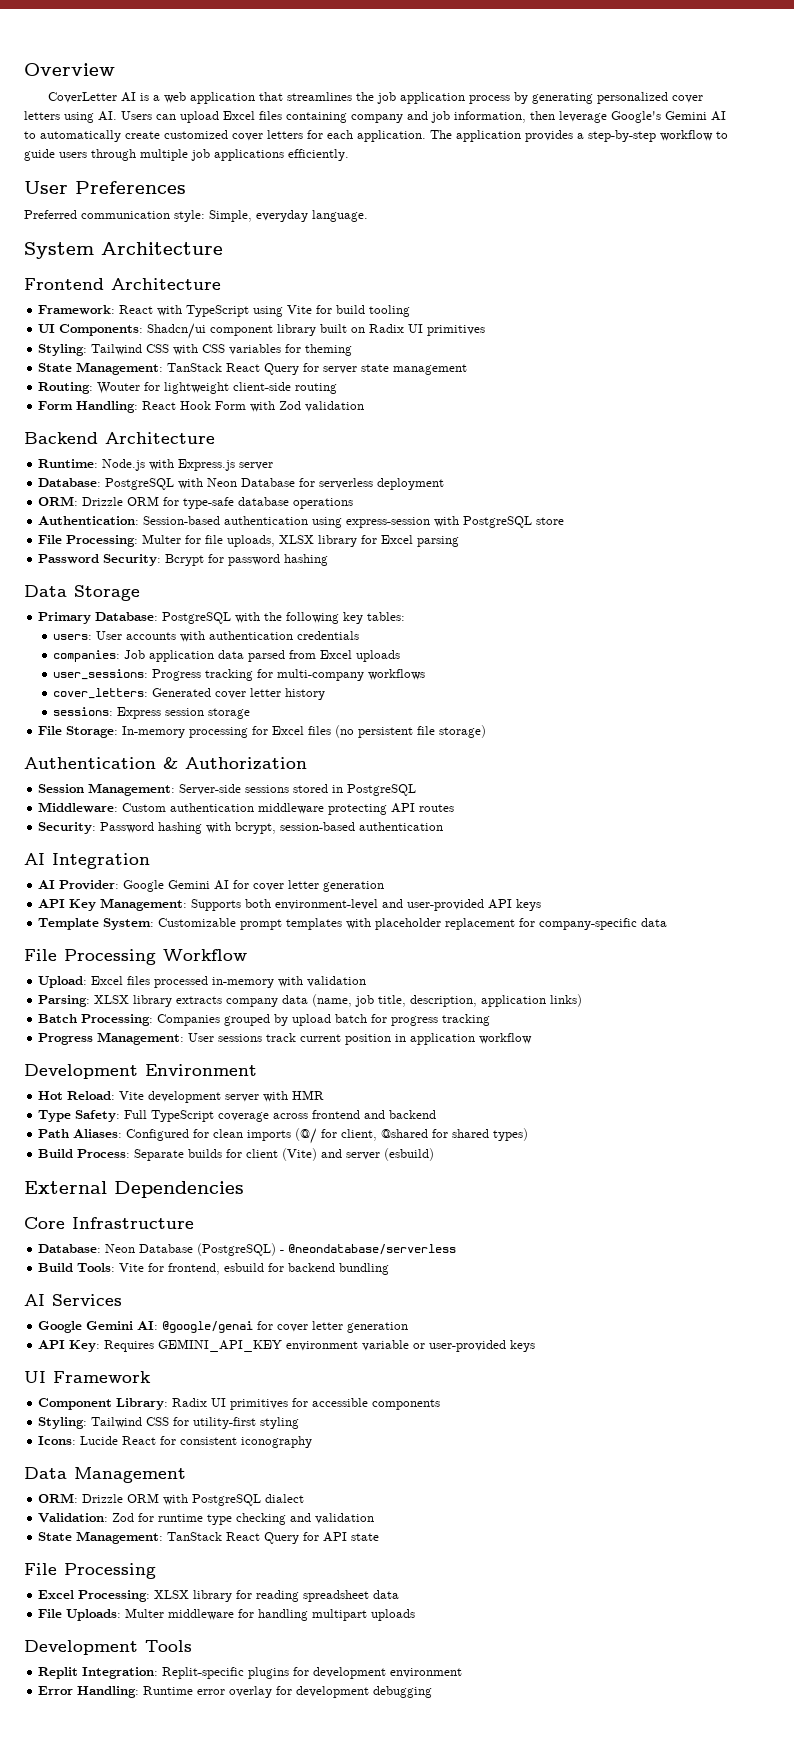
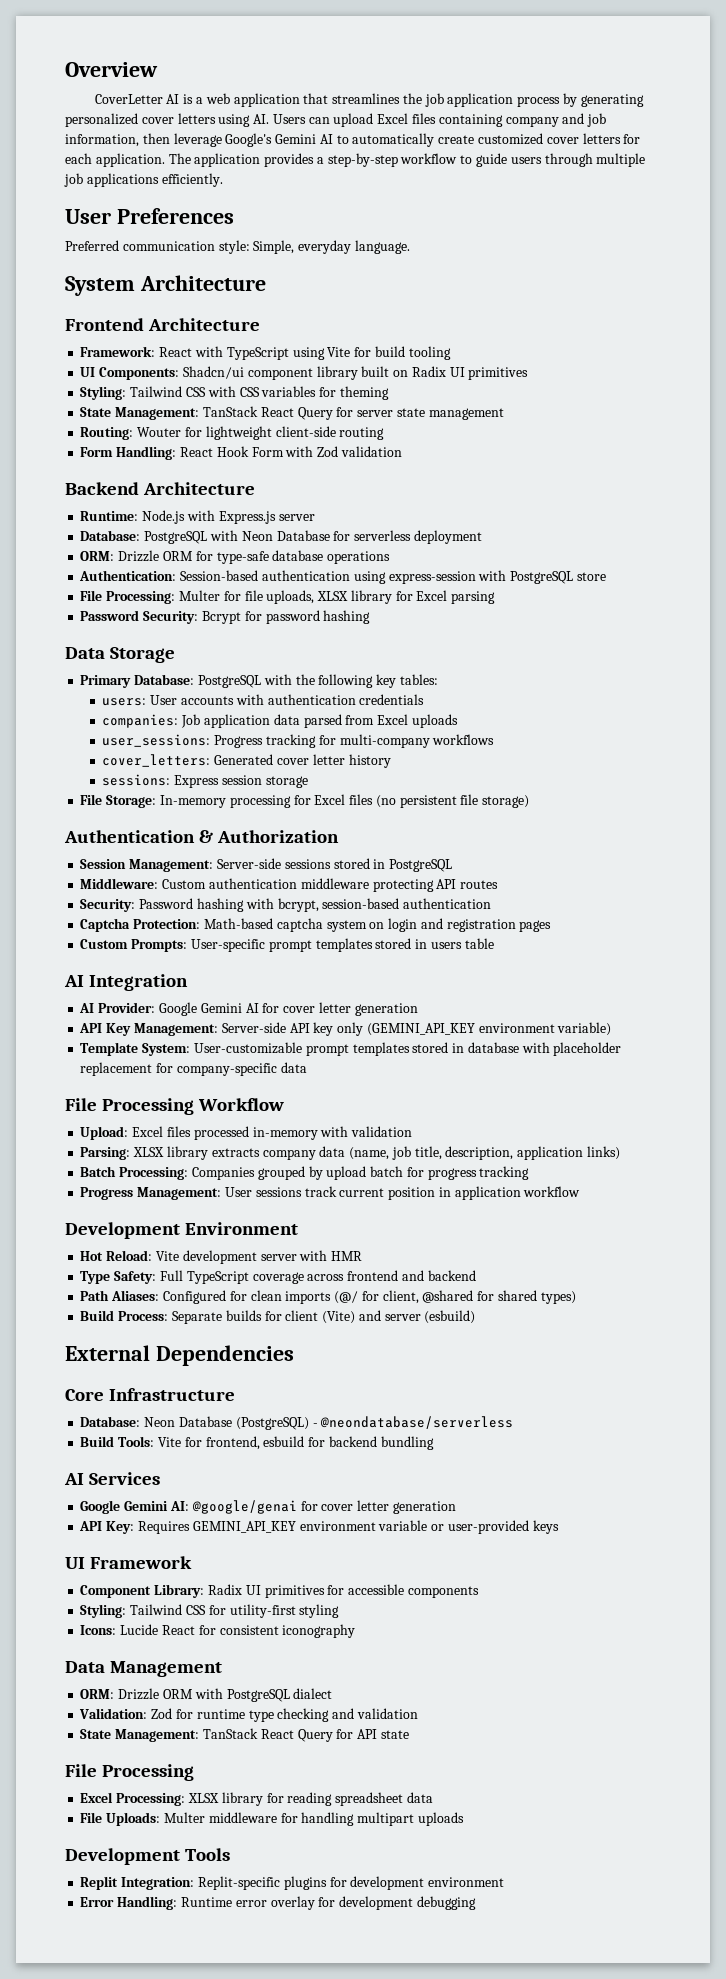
+ Captcha Protection: Math-based captcha system on login and registration pages
+ Custom Prompts: User-specific prompt templates stored in users table
- API Key Management: Supports both environment-level and user-provided API keys
+ API Key Management: Server-side API key only (GEMINI_API_KEY environment variable)
- Template System: Customizable prompt templates with placeholder replacement for company-specific data
+ Template System: User-customizable prompt templates stored in database with placeholder replacement for company-specific data

